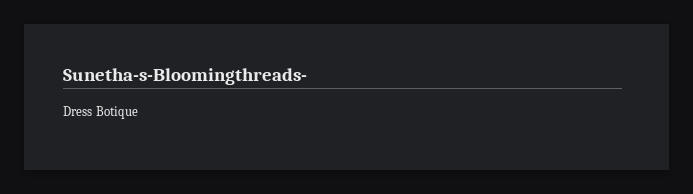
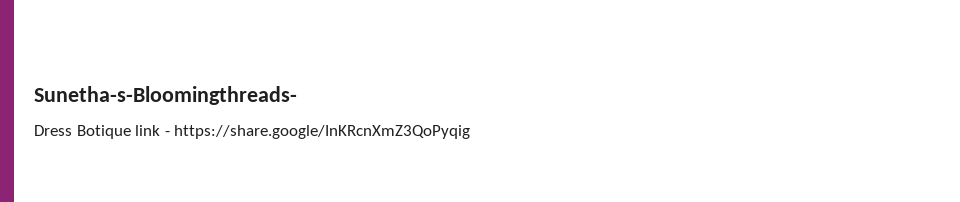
- Dress Botique
+ Dress Botique link - https://share.google/InKRcnXmZ3QoPyqig

